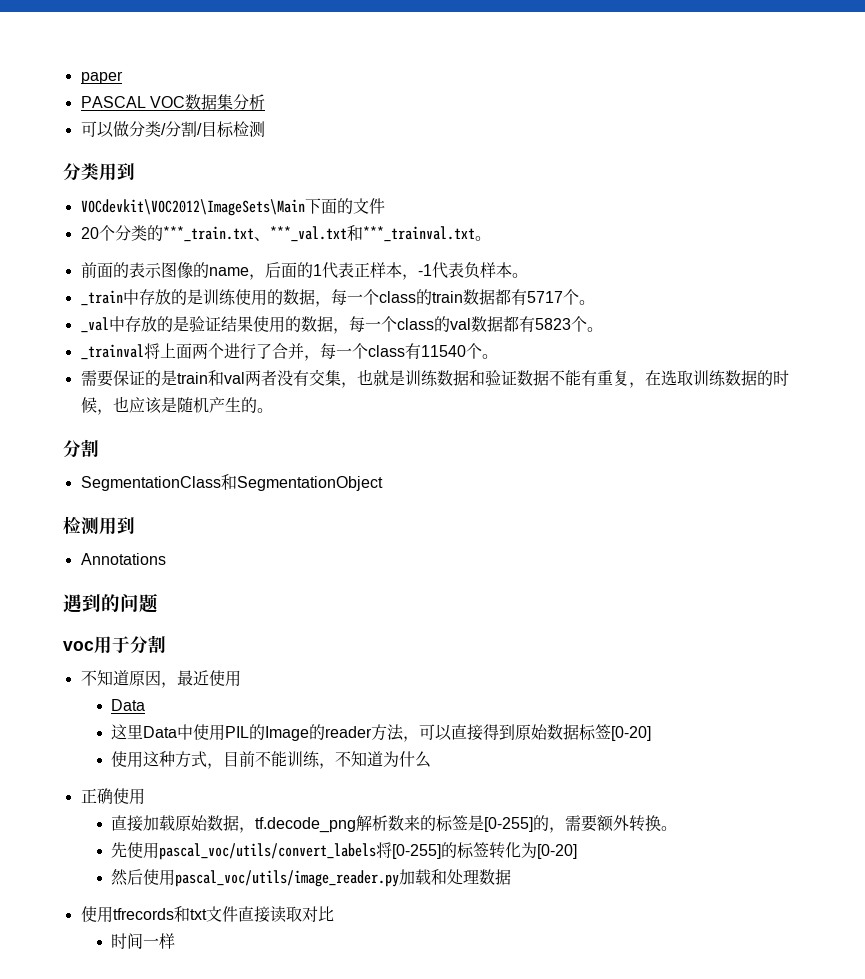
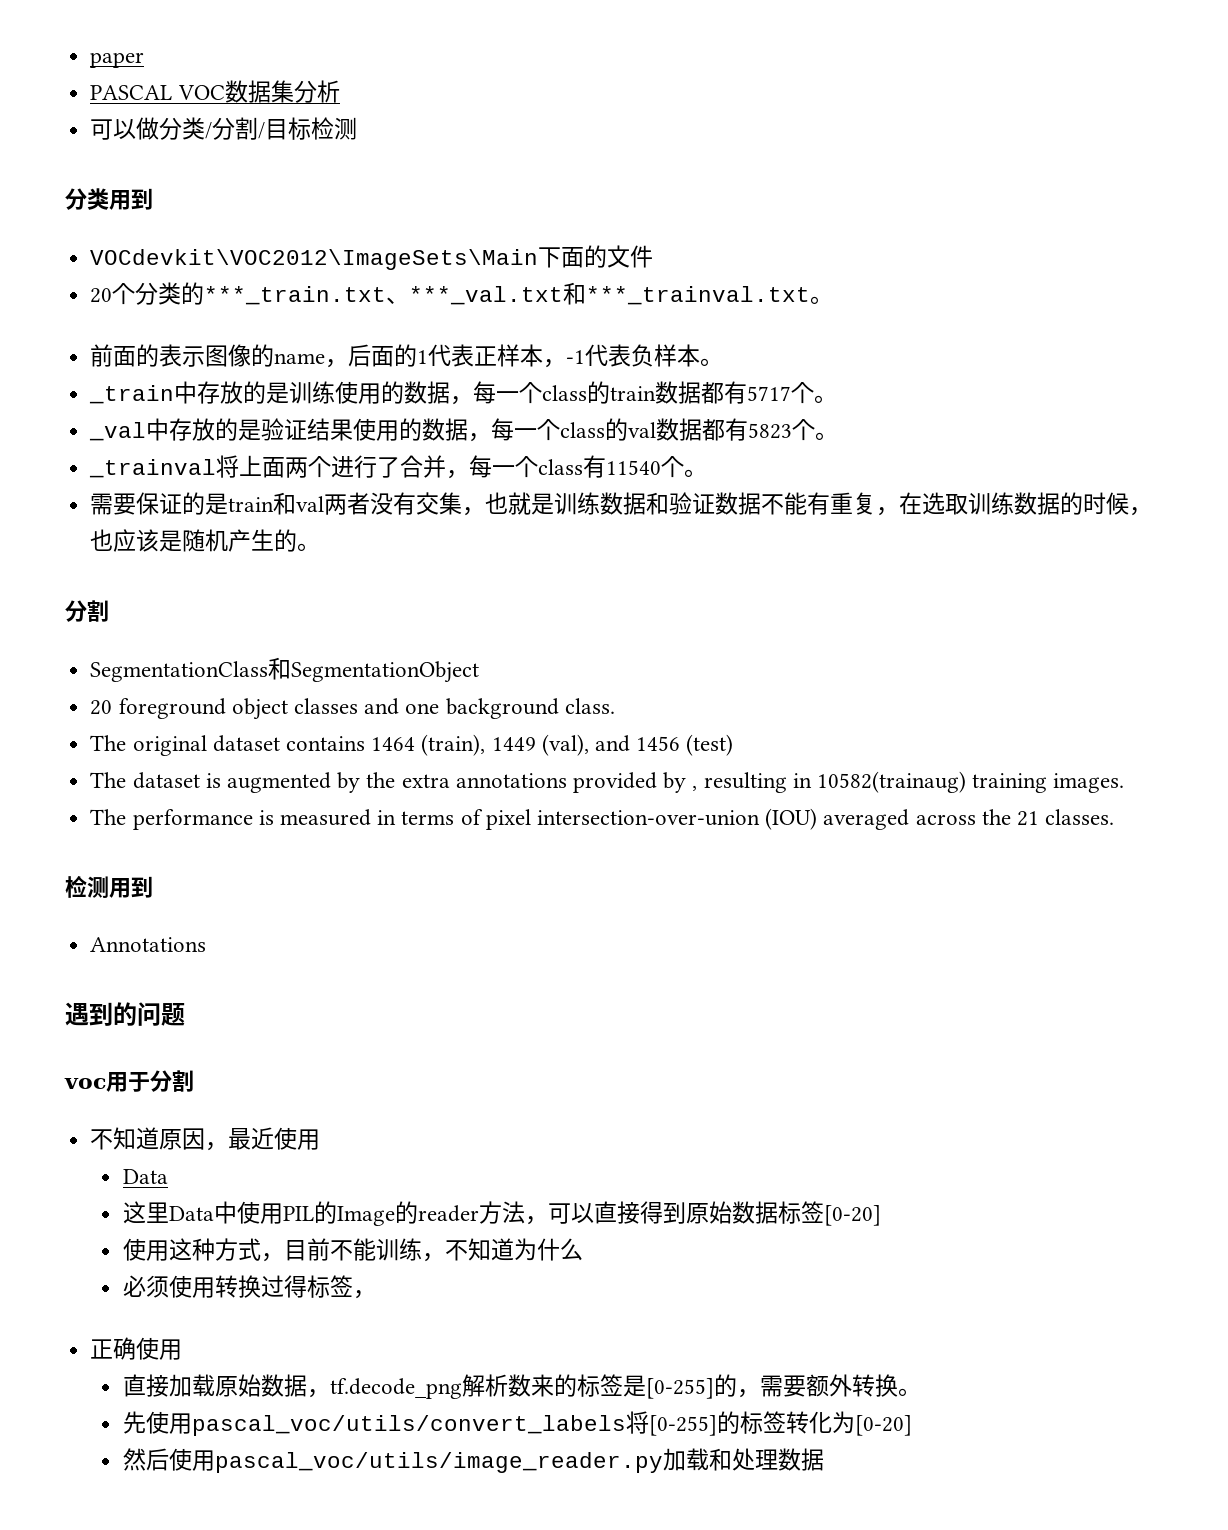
+ 20 foreground object classes and one background class.
+ The original dataset contains 1464 (train), 1449 (val), and 1456 (test)
+ The dataset is augmented by the extra annotations provided by , resulting in 10582(trainaug) training images.
+ The performance is measured in terms of pixel intersection-over-union (IOU) averaged across the 21 classes.
+ 必须使用转换过得标签，
- 使用tfrecords和txt文件直接读取对比
- 时间一样

